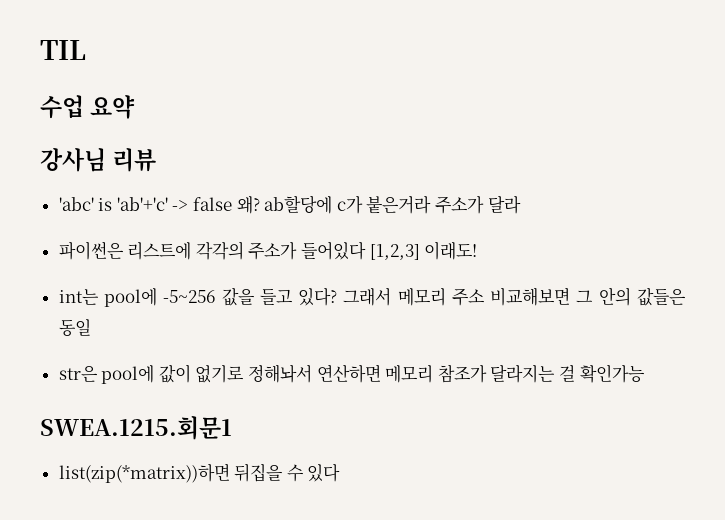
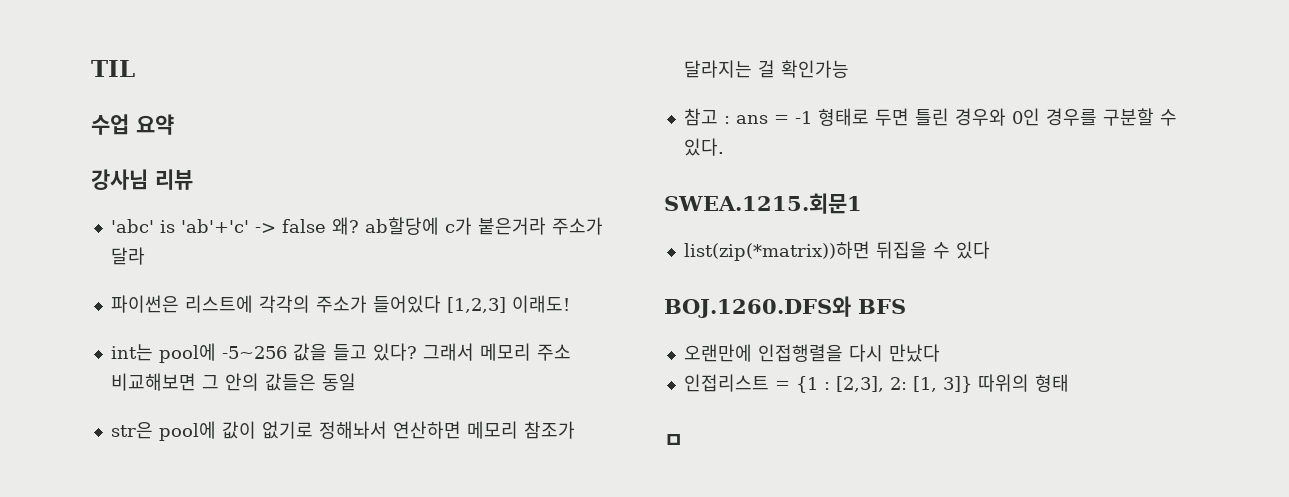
+ 참고 : ans = -1 형태로 두면 틀린 경우와 0인 경우를 구분할 수 있다.
+ BOJ.1260.DFS와 BFS
+ 오랜만에 인접행렬을 다시 만났다
+ 인접리스트 = {1 : [2,3], 2: [1, 3]} 따위의 형태
+ ㅁ

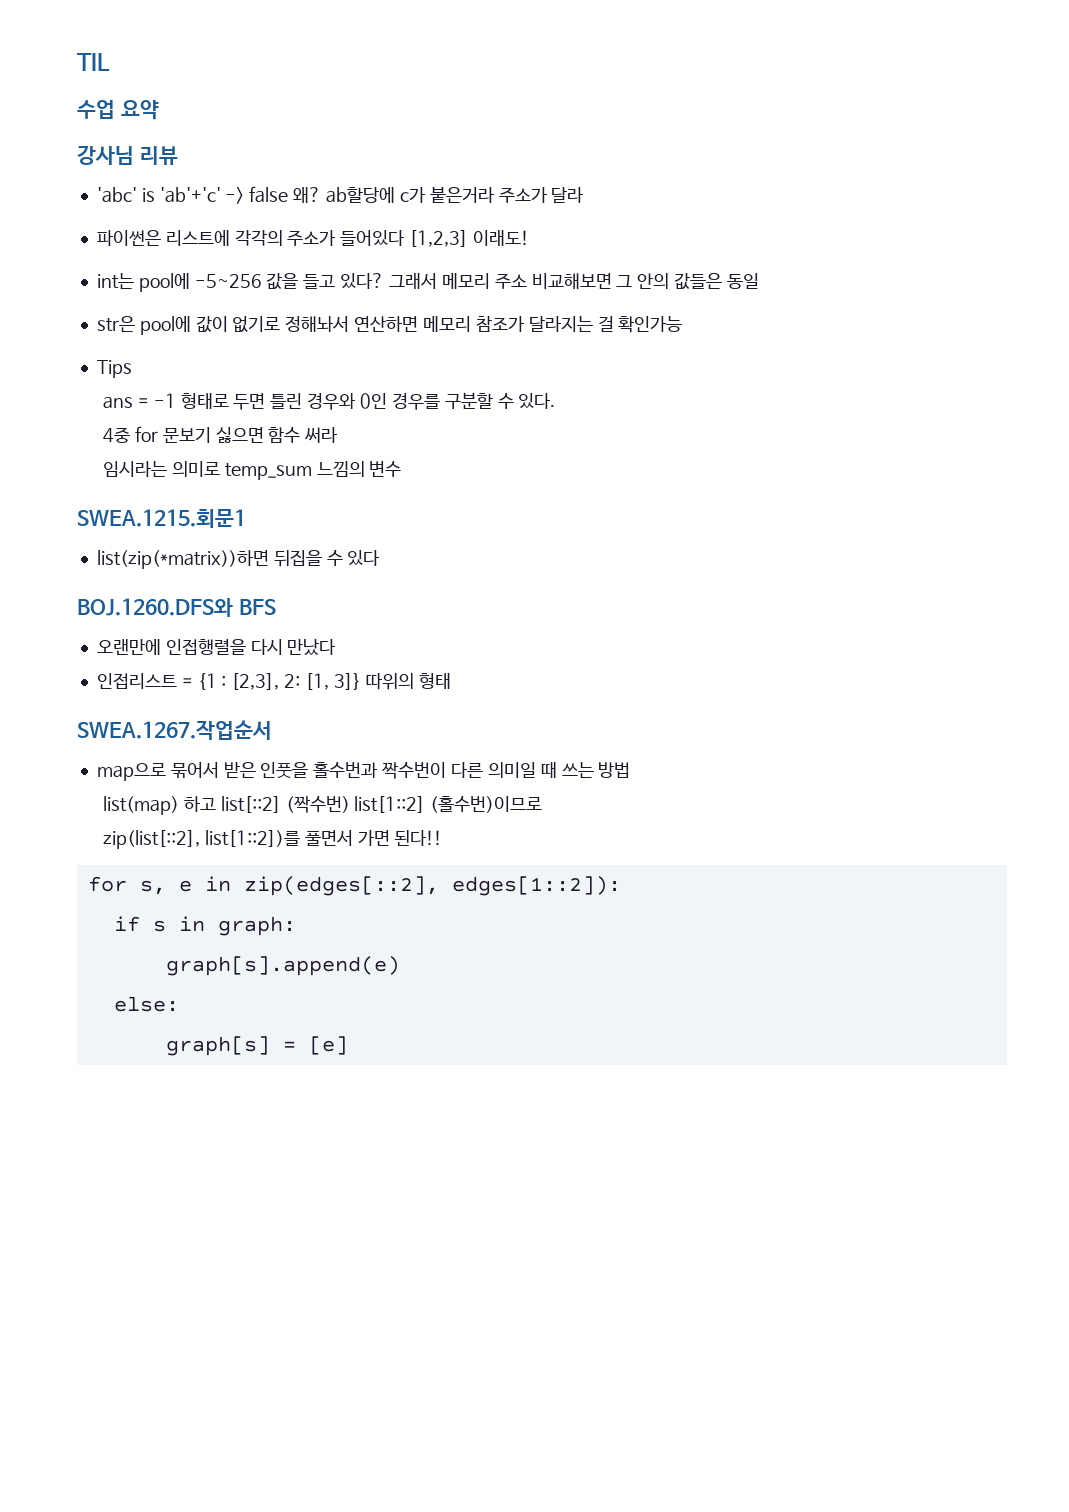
- 참고 : ans = -1 형태로 두면 틀린 경우와 0인 경우를 구분할 수 있다.
+ Tips
+ ans = -1 형태로 두면 틀린 경우와 0인 경우를 구분할 수 있다.
+ 4중 for 문보기 싫으면 함수 써라
+ 임시라는 의미로 temp_sum 느낌의 변수
- ㅁ
+ SWEA.1267.작업순서
+ map으로 묶어서 받은 인풋을 홀수번과 짝수번이 다른 의미일 때 쓰는 방법
+ list(map) 하고 list[::2] (짝수번) list[1::2] (홀수번)이므로
+ zip(list[::2], list[1::2])를 풀면서 가면 된다!!
+ for s, e in zip(edges[::2], edges[1::2]):
+ if s in graph:
+ graph[s].append(e)
+ else:
+ graph[s] = [e]

